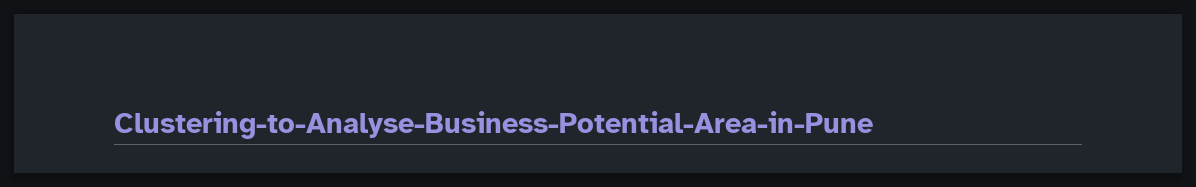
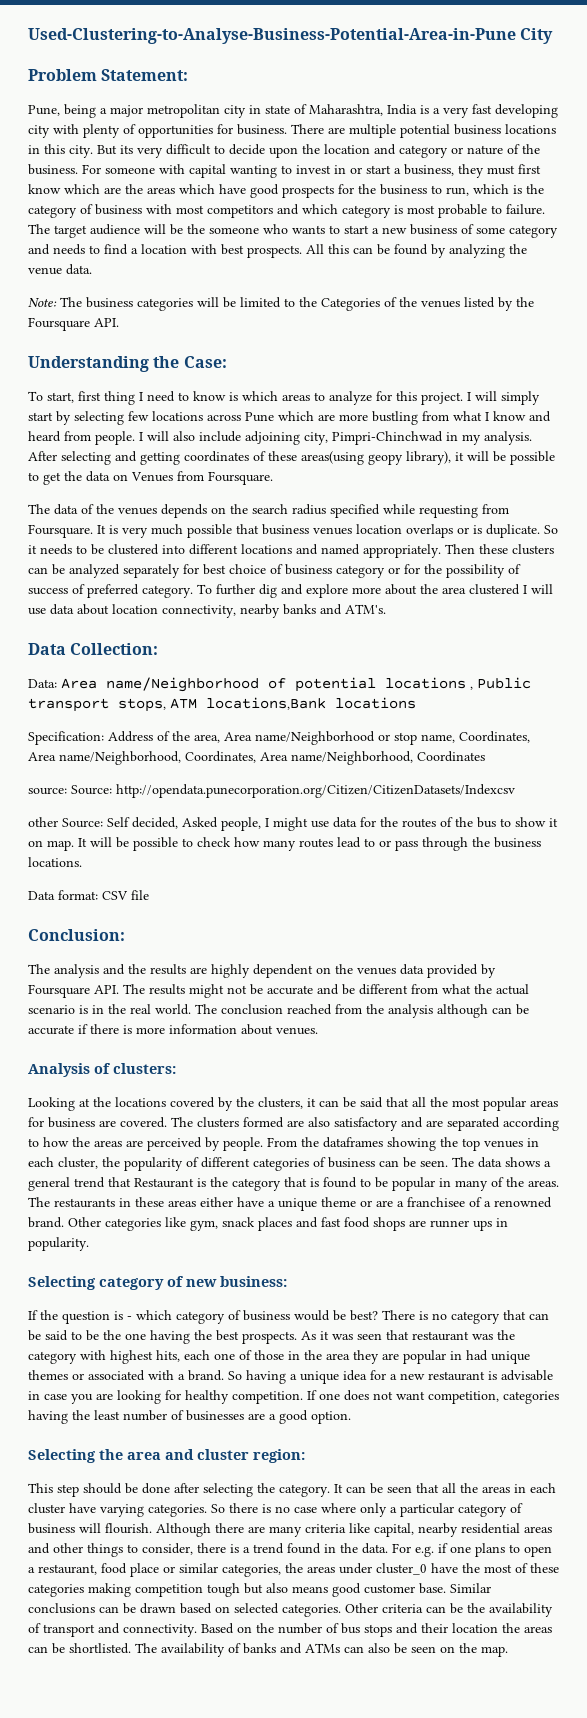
- Clustering-to-Analyse-Business-Potential-Area-in-Pune
+ Used-Clustering-to-Analyse-Business-Potential-Area-in-Pune City
+ Problem Statement:
+ Pune, being a major metropolitan city in state of Maharashtra, India is a very fast developing city with plenty of opportunities for business. There are multiple potential business locations in this city. But its very difficult to decide upon the location and category or nature of the business. For someone with capital wanting to invest in or start a business, they must first know which are the areas which have good prospects for the business to run, which is the category of business with most competitors and which category is most probable to failure. The target audience will be the someone who wants to start a new business of some category and needs to find a location with best prospects. All this can be found by analyzing the venue data.
+ Note: The business categories will be limited to the Categories of the venues listed by the Foursquare API.
+ Understanding the Case:
+ To start, first thing I need to know is which areas to analyze for this project. I will simply start by selecting few locations across Pune which are more bustling from what I know and heard from people. I will also include adjoining city, Pimpri-Chinchwad in my analysis. After selecting and getting coordinates of these areas(using geopy library), it will be possible to get the data on Venues from Foursquare.
+ The data of the venues depends on the search radius specified while requesting from Foursquare. It is very much possible that business venues location overlaps or is duplicate. So it needs to be clustered into different locations and named appropriately. Then these clusters can be analyzed separately for best choice of business category or for the possibility of success of preferred category. To further dig and explore more about the area clustered I will use data about location connectivity, nearby banks and ATM's.
+ Data Collection:
+ Data: Area name/Neighborhood of potential locations , Public transport stops, ATM locations,Bank locations
+ Specification: Address of the area, Area name/Neighborhood or stop name, Coordinates, Area name/Neighborhood, Coordinates, Area name/Neighborhood, Coordinates
+ source: Source: http://opendata.punecorporation.org/Citizen/CitizenDatasets/Indexcsv
+ other Source: Self decided, Asked people, I might use data for the routes of the bus to show it on map. It will be possible to check how many routes lead to or pass through the business locations.
+ Data format: CSV file
+ Conclusion:
+ The analysis and the results are highly dependent on the venues data provided by Foursquare API. The results might not be accurate and be different from what the actual scenario is in the real world. The conclusion reached from the analysis although can be accurate if there is more information about venues.
+ Analysis of clusters:
+ Looking at the locations covered by the clusters, it can be said that all the most popular areas for business are covered. The clusters formed are also satisfactory and are separated according to how the areas are perceived by people. From the dataframes showing the top venues in each cluster, the popularity of different categories of business can be seen. The data shows a general trend that Restaurant is the category that is found to be popular in many of the areas. The restaurants in these areas either have a unique theme or are a franchisee of a renowned brand. Other categories like gym, snack places and fast food shops are runner ups in popularity.
+ Selecting category of new business:
+ If the question is - which category of business would be best? There is no category that can be said to be the one having the best prospects. As it was seen that restaurant was the category with highest hits, each one of those in the area they are popular in had unique themes or associated with a brand. So having a unique idea for a new restaurant is advisable in case you are looking for healthy competition. If one does not want competition, categories having the least number of businesses are a good option.
+ Selecting the area and cluster region:
+ This step should be done after selecting the category. It can be seen that all the areas in each cluster have varying categories. So there is no case where only a particular category of business will flourish. Although there are many criteria like capital, nearby residential areas and other things to consider, there is a trend found in the data. For e.g. if one plans to open a restaurant, food place or similar categories, the areas under cluster_0 have the most of these categories making competition tough but also means good customer base. Similar conclusions can be drawn based on selected categories. Other criteria can be the availability of transport and connectivity. Based on the number of bus stops and their location the areas can be shortlisted. The availability of banks and ATMs can also be seen on the map.

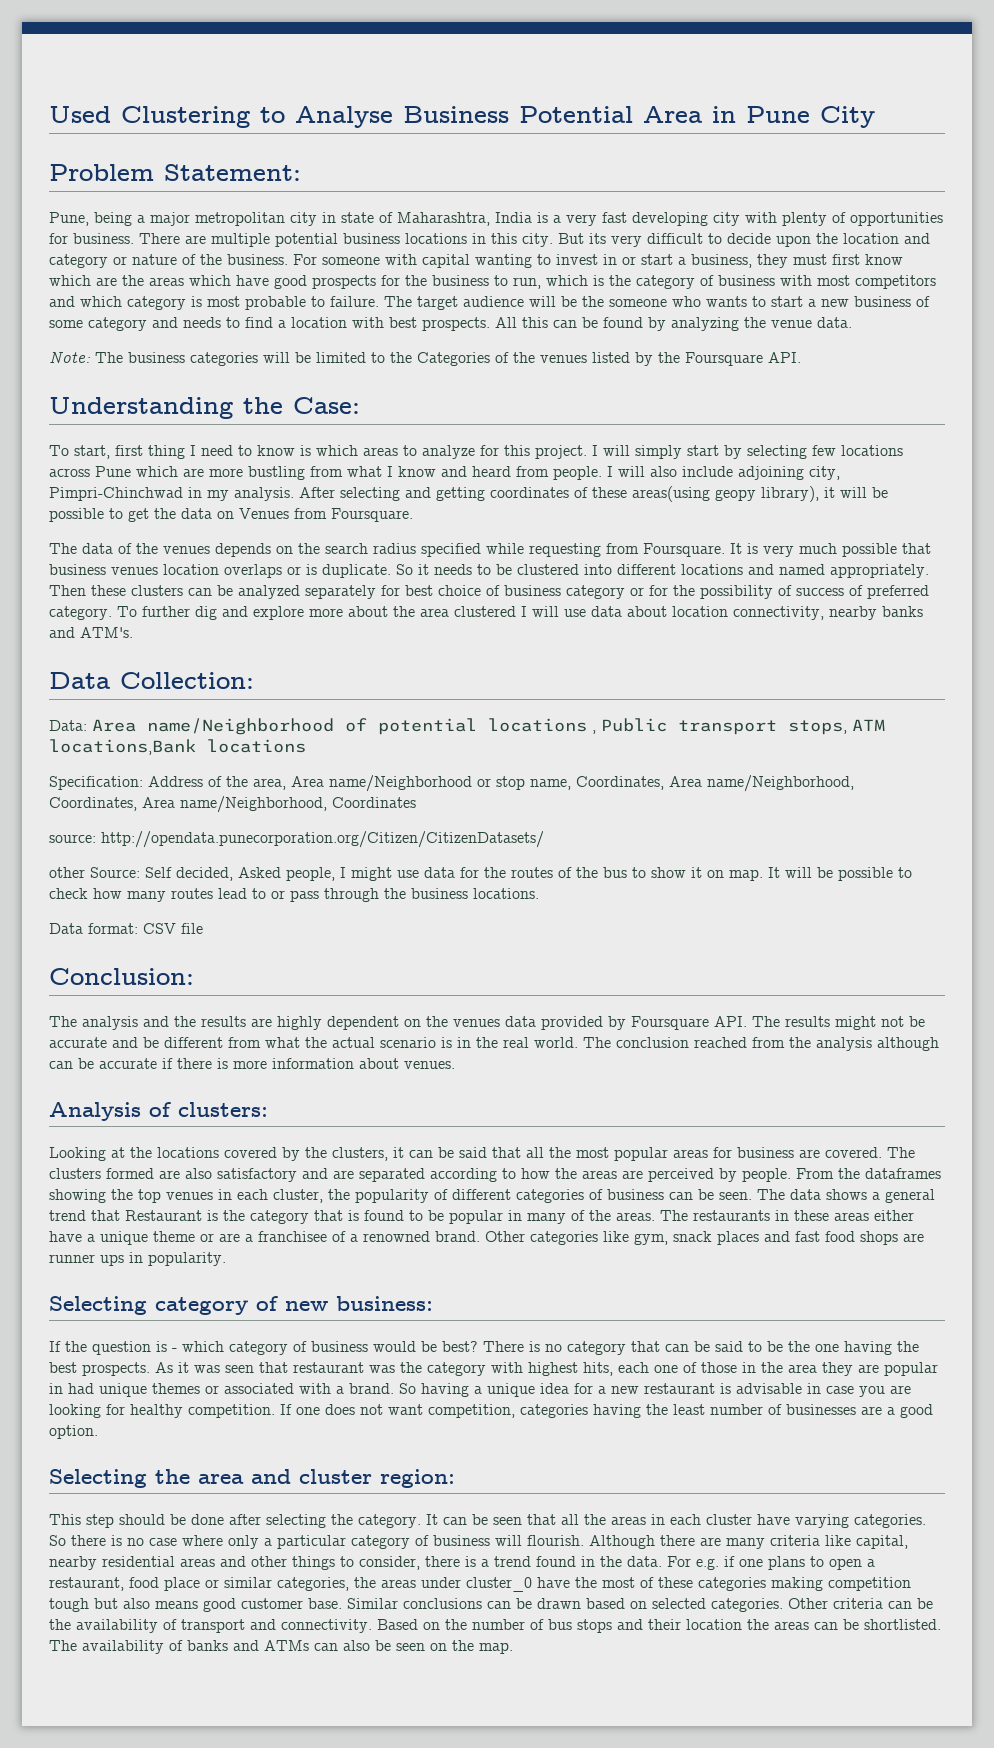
- Used-Clustering-to-Analyse-Business-Potential-Area-in-Pune City
+ Used Clustering to Analyse Business Potential Area in Pune City
- source: Source: http://opendata.punecorporation.org/Citizen/CitizenDatasets/Indexcsv
+ source: http://opendata.punecorporation.org/Citizen/CitizenDatasets/

